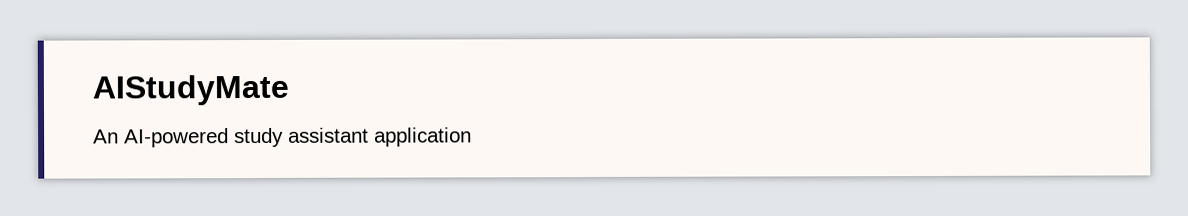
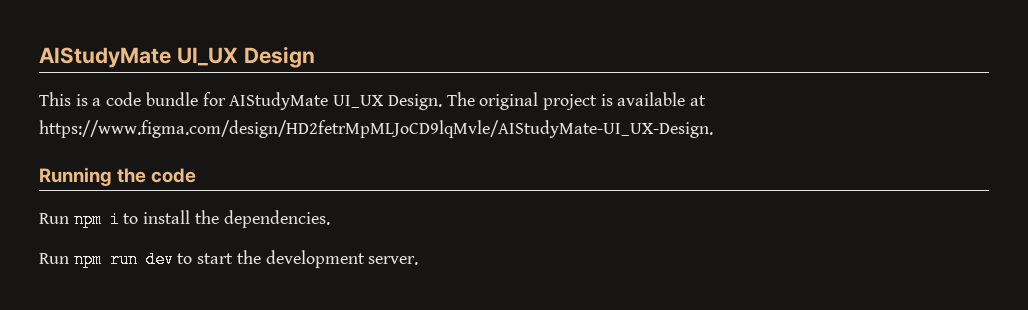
- AIStudyMate
- An AI-powered study assistant application
+ AIStudyMate UI_UX Design
+ This is a code bundle for AIStudyMate UI_UX Design. The original project is available at https://www.figma.com/design/HD2fetrMpMLJoCD9lqMvle/AIStudyMate-UI_UX-Design.
+ Running the code
+ Run npm i to install the dependencies.
+ Run npm run dev to start the development server.

